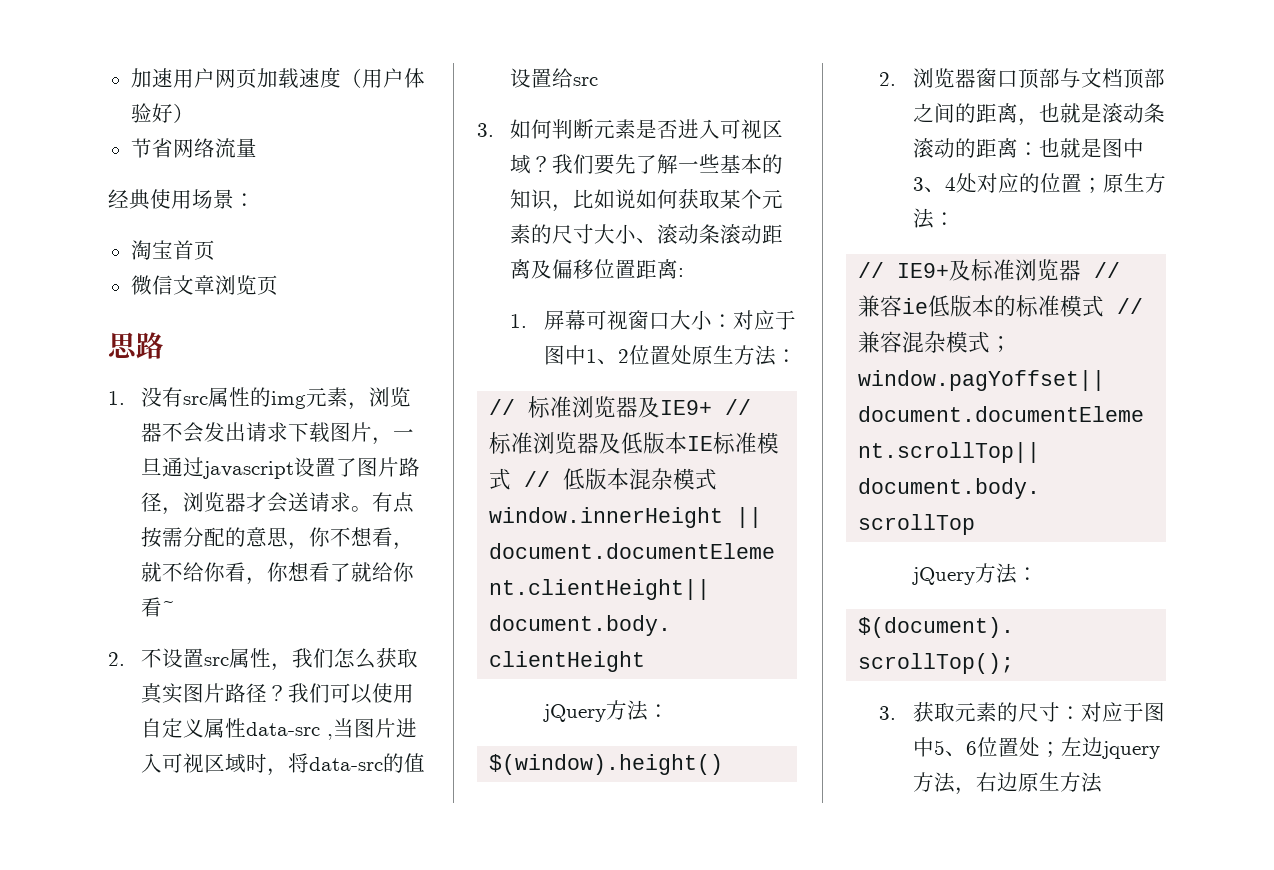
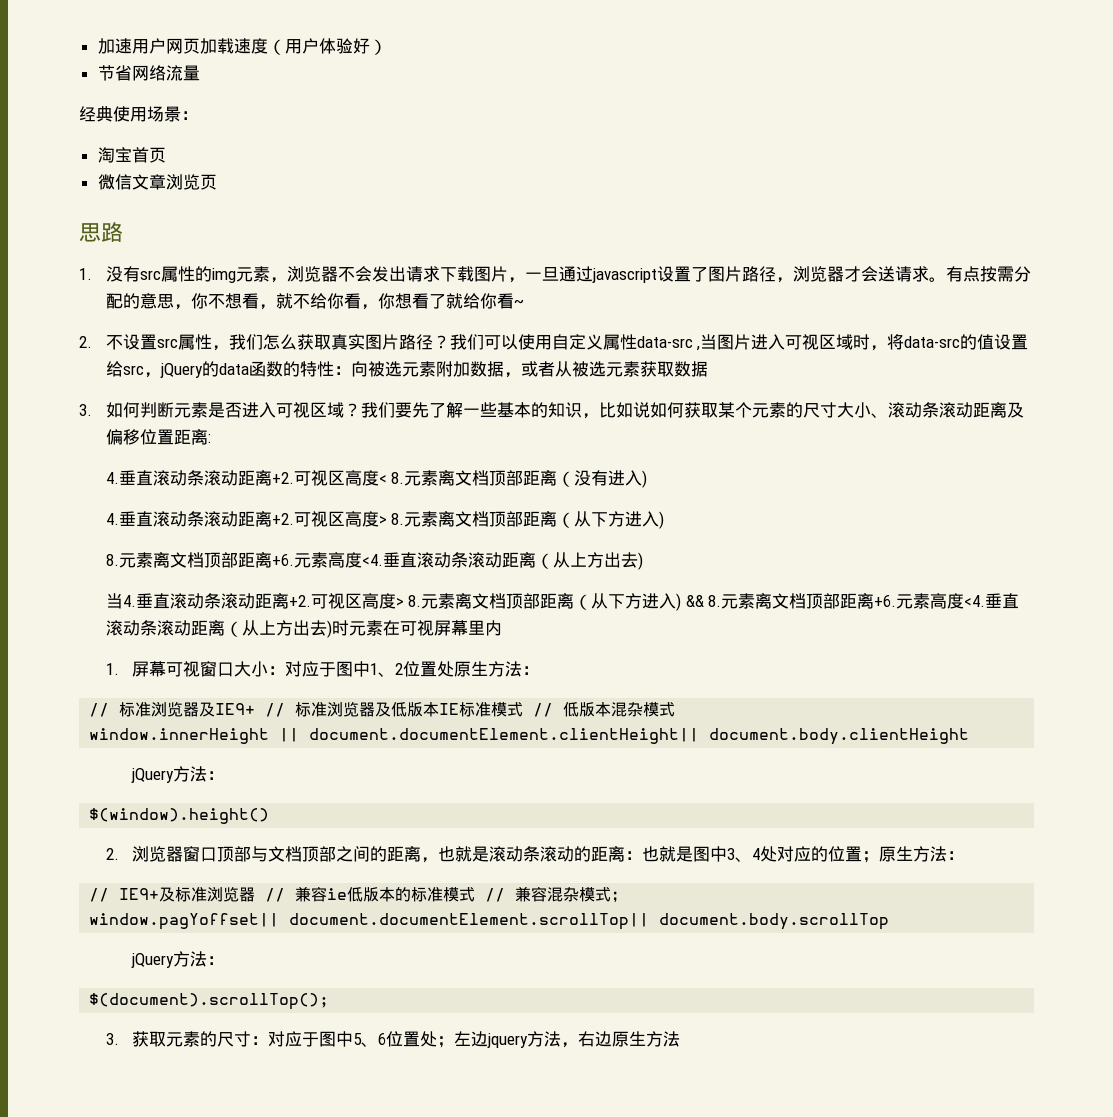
- 我们可以使用自定义属性data-src ,当图片进入可视区域时，将data-src的值设置给src
+ 我们可以使用自定义属性data-src ,当图片进入可视区域时，将data-src的值设置给src，jQuery的data函数的特性：向被选元素附加数据，或者从被选元素获取数据
+ 4.垂直滚动条滚动距离+2.可视区高度< 8.元素离文档顶部距离（没有进入)
+ 4.垂直滚动条滚动距离+2.可视区高度> 8.元素离文档顶部距离（从下方进入)
+ 8.元素离文档顶部距离+6.元素高度<4.垂直滚动条滚动距离（从上方出去)
+ 当4.垂直滚动条滚动距离+2.可视区高度> 8.元素离文档顶部距离（从下方进入) && 8.元素离文档顶部距离+6.元素高度<4.垂直滚动条滚动距离（从上方出去)时元素在可视屏幕里内

